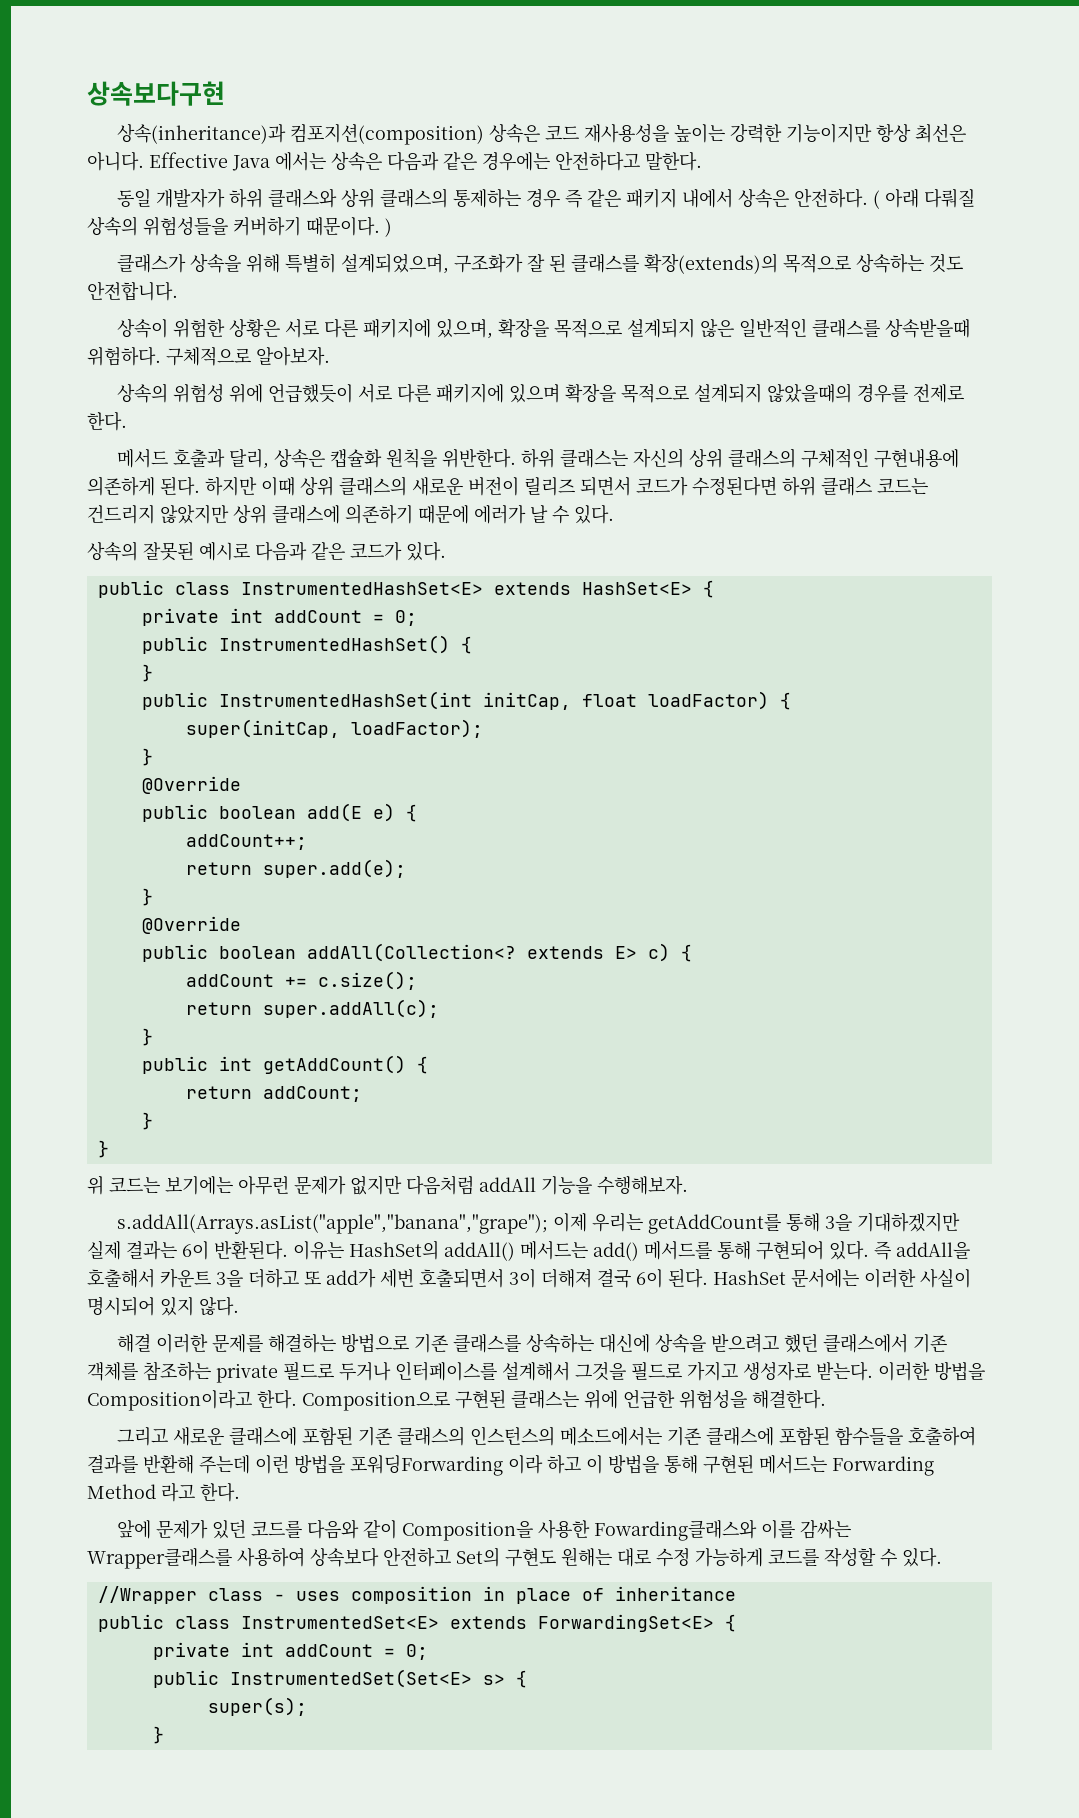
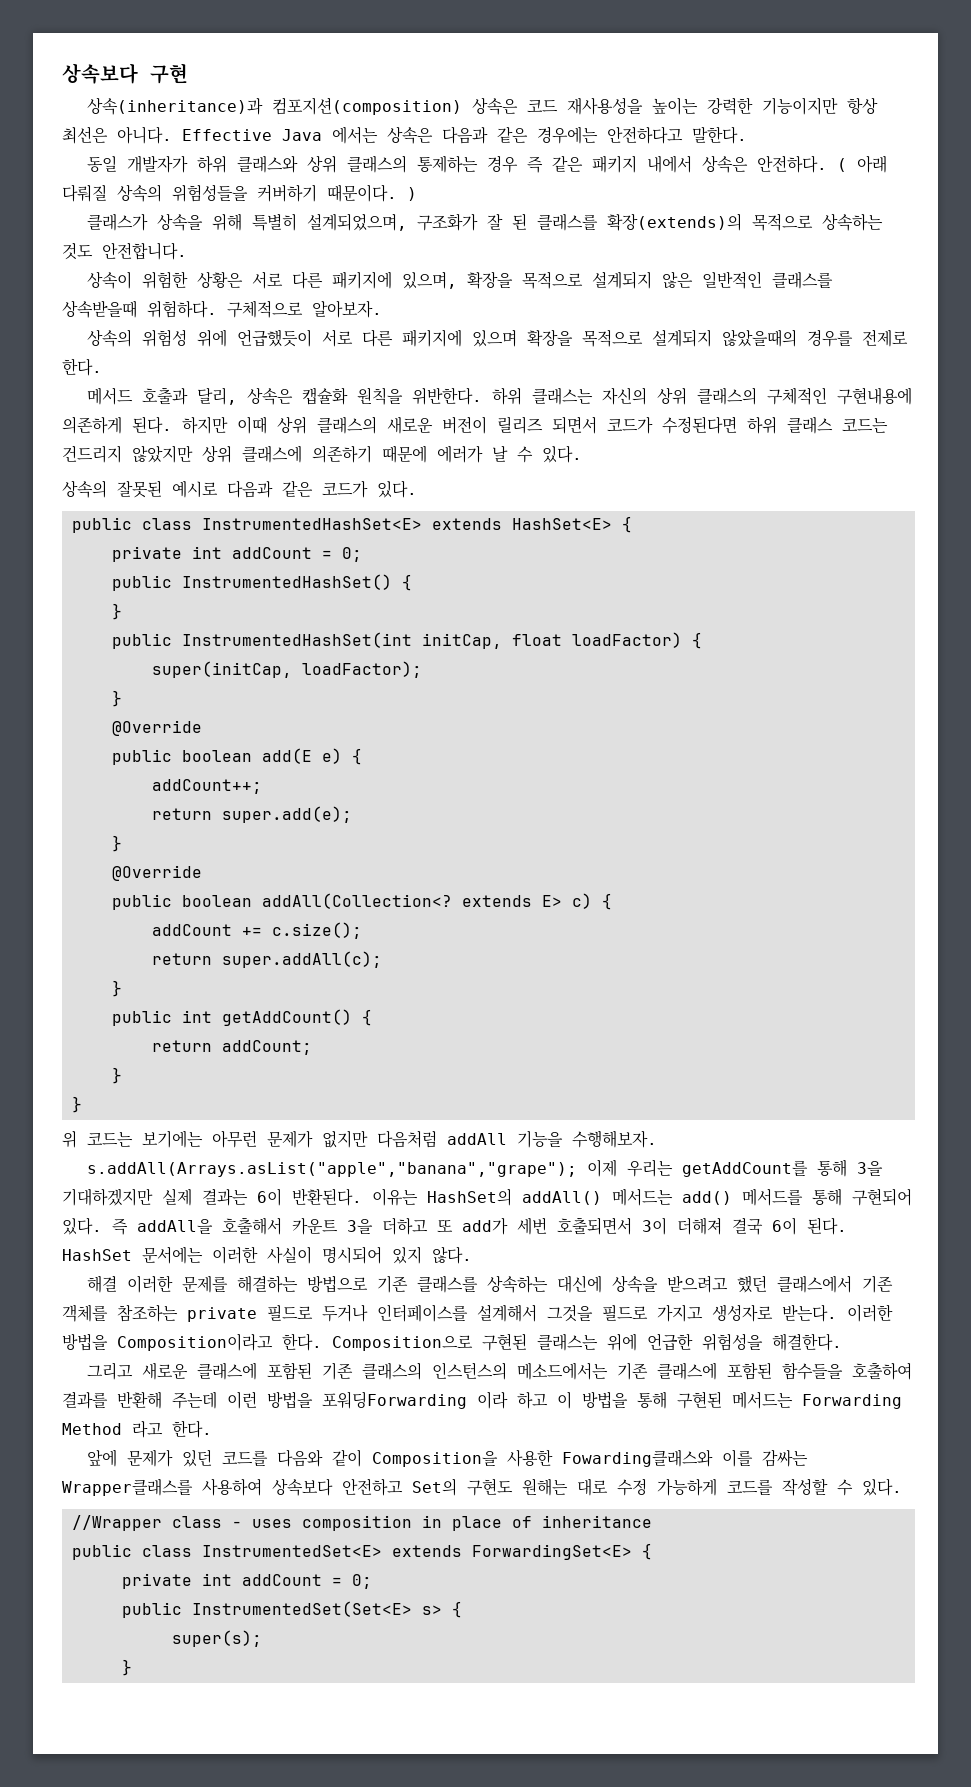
- 상속보다구현
+ 상속보다 구현

